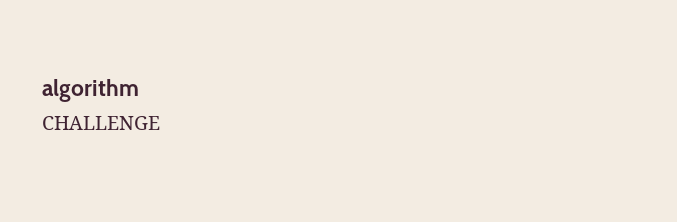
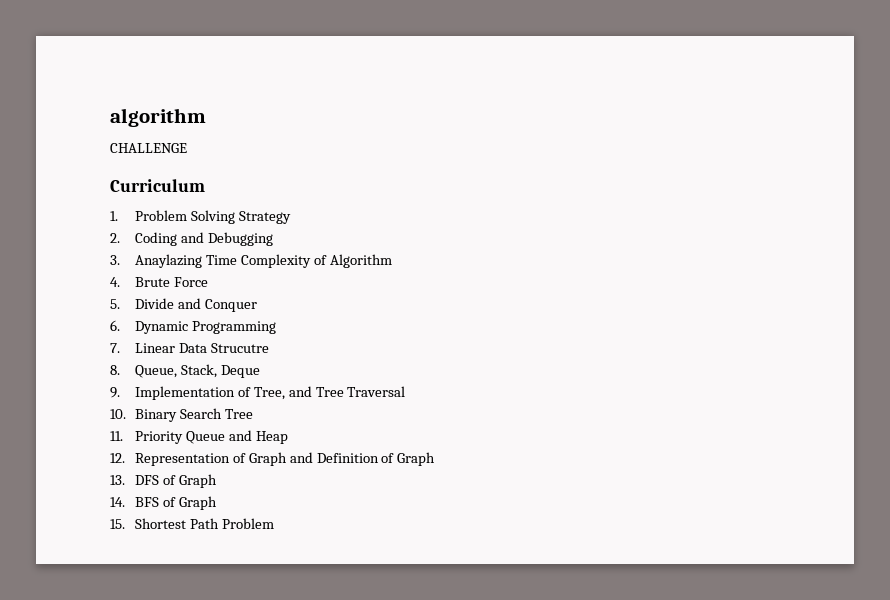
+ Curriculum
+ 1. Problem Solving Strategy
+ 2. Coding and Debugging
+ 3. Anaylazing Time Complexity of Algorithm
+ 4. Brute Force
+ 5. Divide and Conquer
+ 6. Dynamic Programming
+ 7. Linear Data Strucutre
+ 8. Queue, Stack, Deque
+ 9. Implementation of Tree, and Tree Traversal
+ 10. Binary Search Tree
+ 11. Priority Queue and Heap
+ 12. Representation of Graph and Definition of Graph
+ 13. DFS of Graph
+ 14. BFS of Graph
+ 15. Shortest Path Problem

